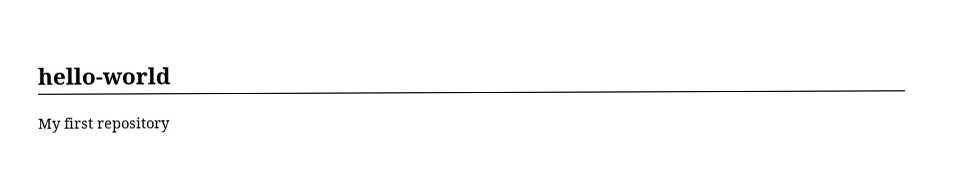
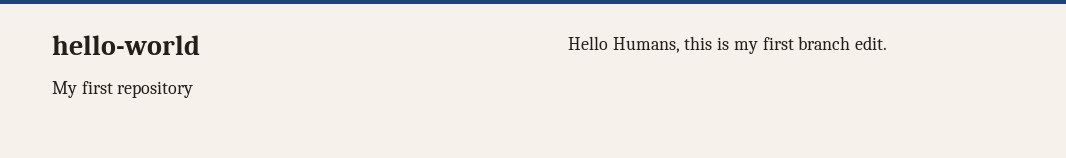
+ Hello Humans, this is my first branch edit.

